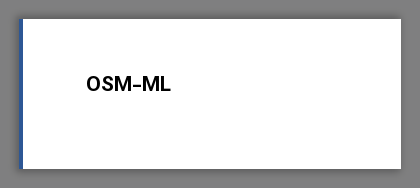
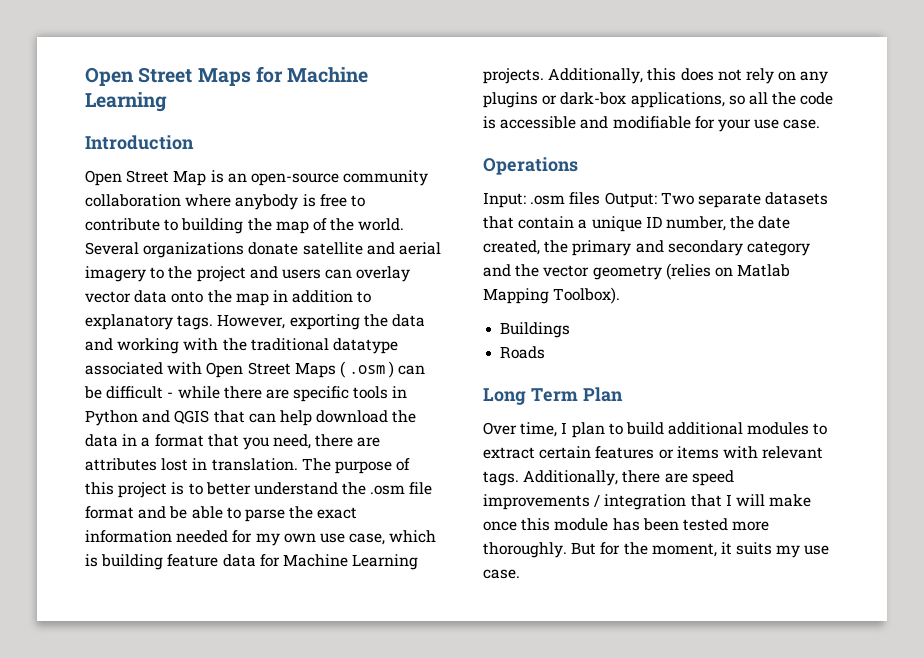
- OSM-ML
+ Open Street Maps for Machine Learning
+ Introduction
+ Open Street Map is an open-source community collaboration where anybody is free to contribute to building the map of the world. Several organizations donate satellite and aerial imagery to the project and users can overlay vector data onto the map in addition to explanatory tags. However, exporting the data and working with the traditional datatype associated with Open Street Maps ( .osm ) can be difficult - while there are specific tools in Python and QGIS that can help download the data in a format that you need, there are attributes lost in translation. The purpose of this project is to better understand the .osm file format and be able to parse the exact information needed for my own use case, which is building feature data for Machine Learning projects. Additionally, this does not rely on any plugins or dark-box applications, so all the code is accessible and modifiable for your use case.
+ Operations
+ Input: .osm files Output: Two separate datasets that contain a unique ID number, the date created, the primary and secondary category and the vector geometry (relies on Matlab Mapping Toolbox).
+ Buildings
+ Roads
+ Long Term Plan
+ Over time, I plan to build additional modules to extract certain features or items with relevant tags. Additionally, there are speed improvements / integration that I will make once this module has been tested more thoroughly. But for the moment, it suits my use case.

